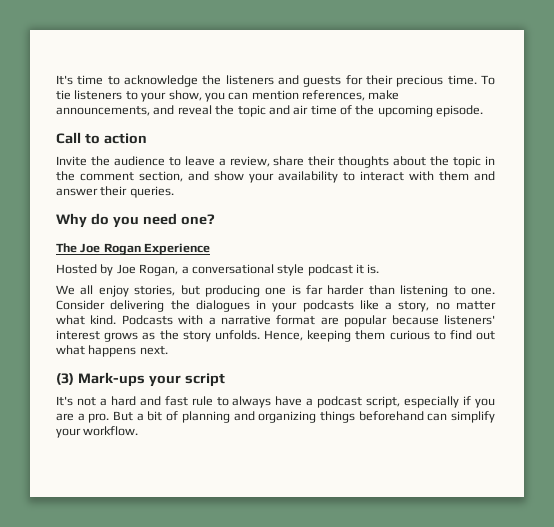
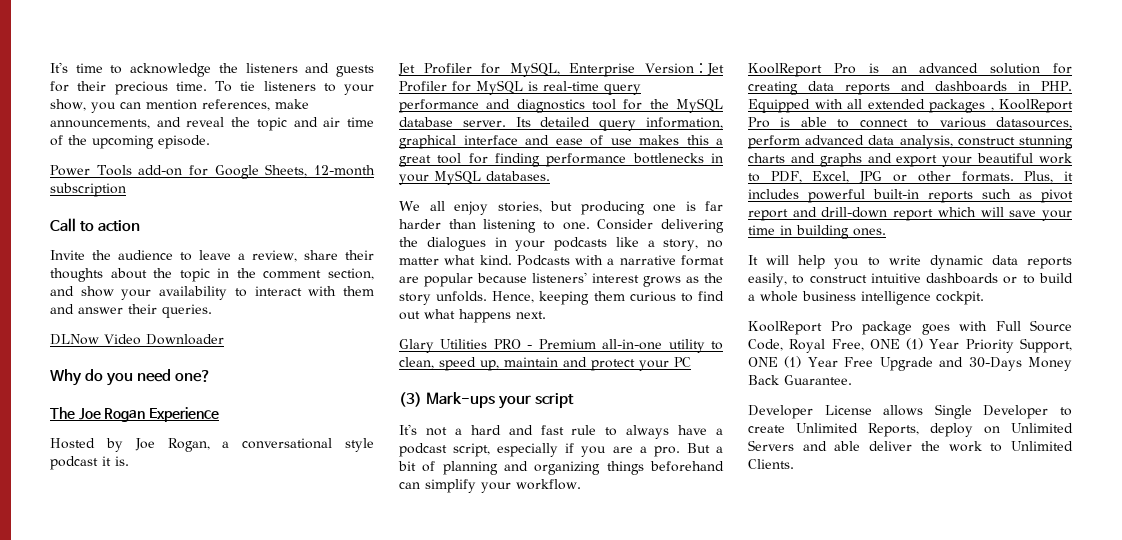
+ Power Tools add-on for Google Sheets, 12-month subscription
+ DLNow Video Downloader
+ Jet Profiler for MySQL, Enterprise Version：Jet Profiler for MySQL is real-time query performance and diagnostics tool for the MySQL database server. Its detailed query information, graphical interface and ease of use makes this a great tool for finding performance bottlenecks in your MySQL databases.
+ Glary Utilities PRO - Premium all-in-one utility to clean, speed up, maintain and protect your PC
+ KoolReport Pro is an advanced solution for creating data reports and dashboards in PHP. Equipped with all extended packages , KoolReport Pro is able to connect to various datasources, perform advanced data analysis, construct stunning charts and graphs and export your beautiful work to PDF, Excel, JPG or other formats. Plus, it includes powerful built-in reports such as pivot report and drill-down report which will save your time in building ones.
+ It will help you to write dynamic data reports easily, to construct intuitive dashboards or to build a whole business intelligence cockpit.
+ KoolReport Pro package goes with Full Source Code, Royal Free, ONE (1) Year Priority Support, ONE (1) Year Free Upgrade and 30-Days Money Back Guarantee.
+ Developer License allows Single Developer to create Unlimited Reports, deploy on Unlimited Servers and able deliver the work to Unlimited Clients.

